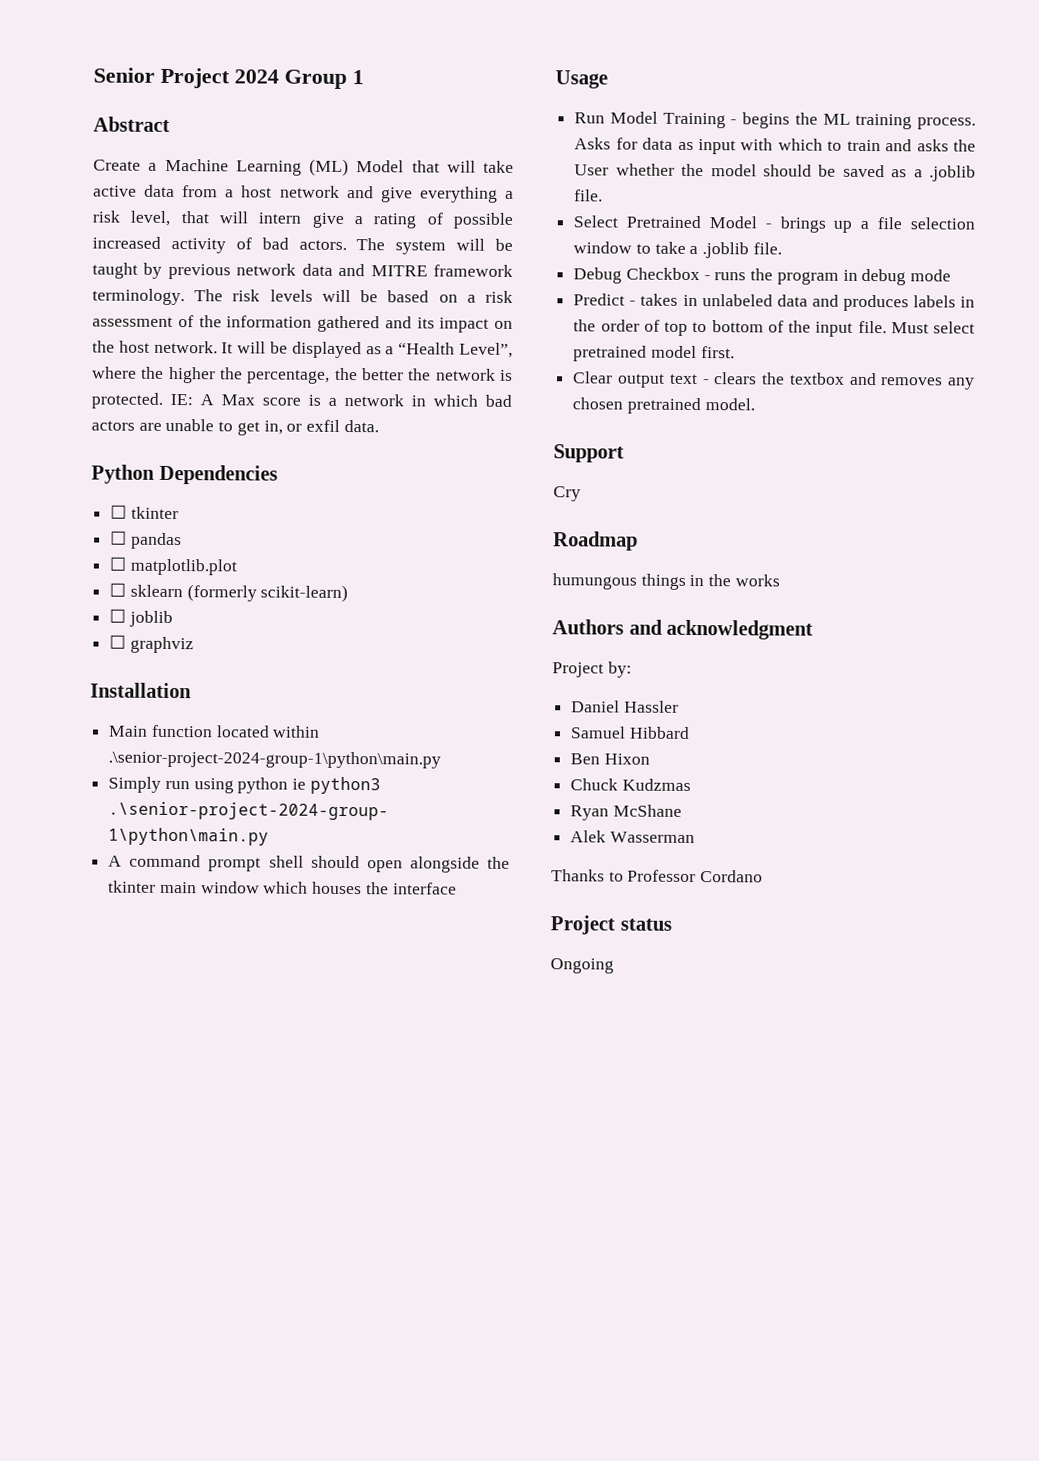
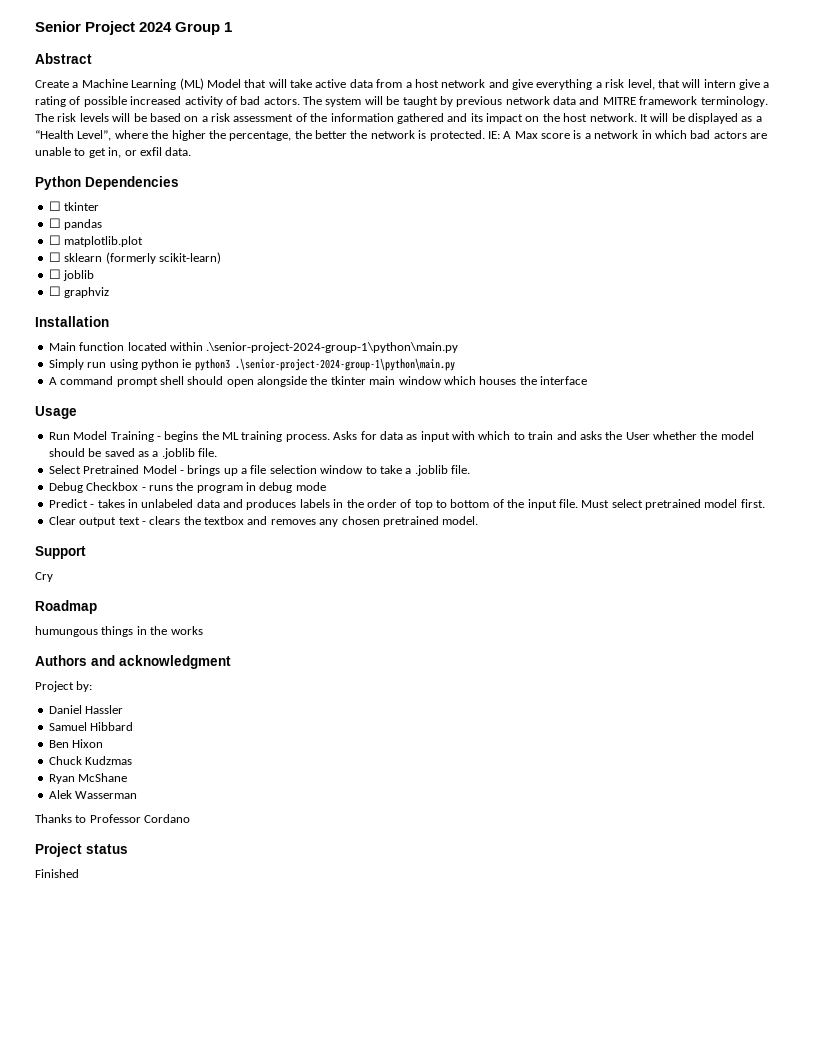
- Ongoing
+ Finished

